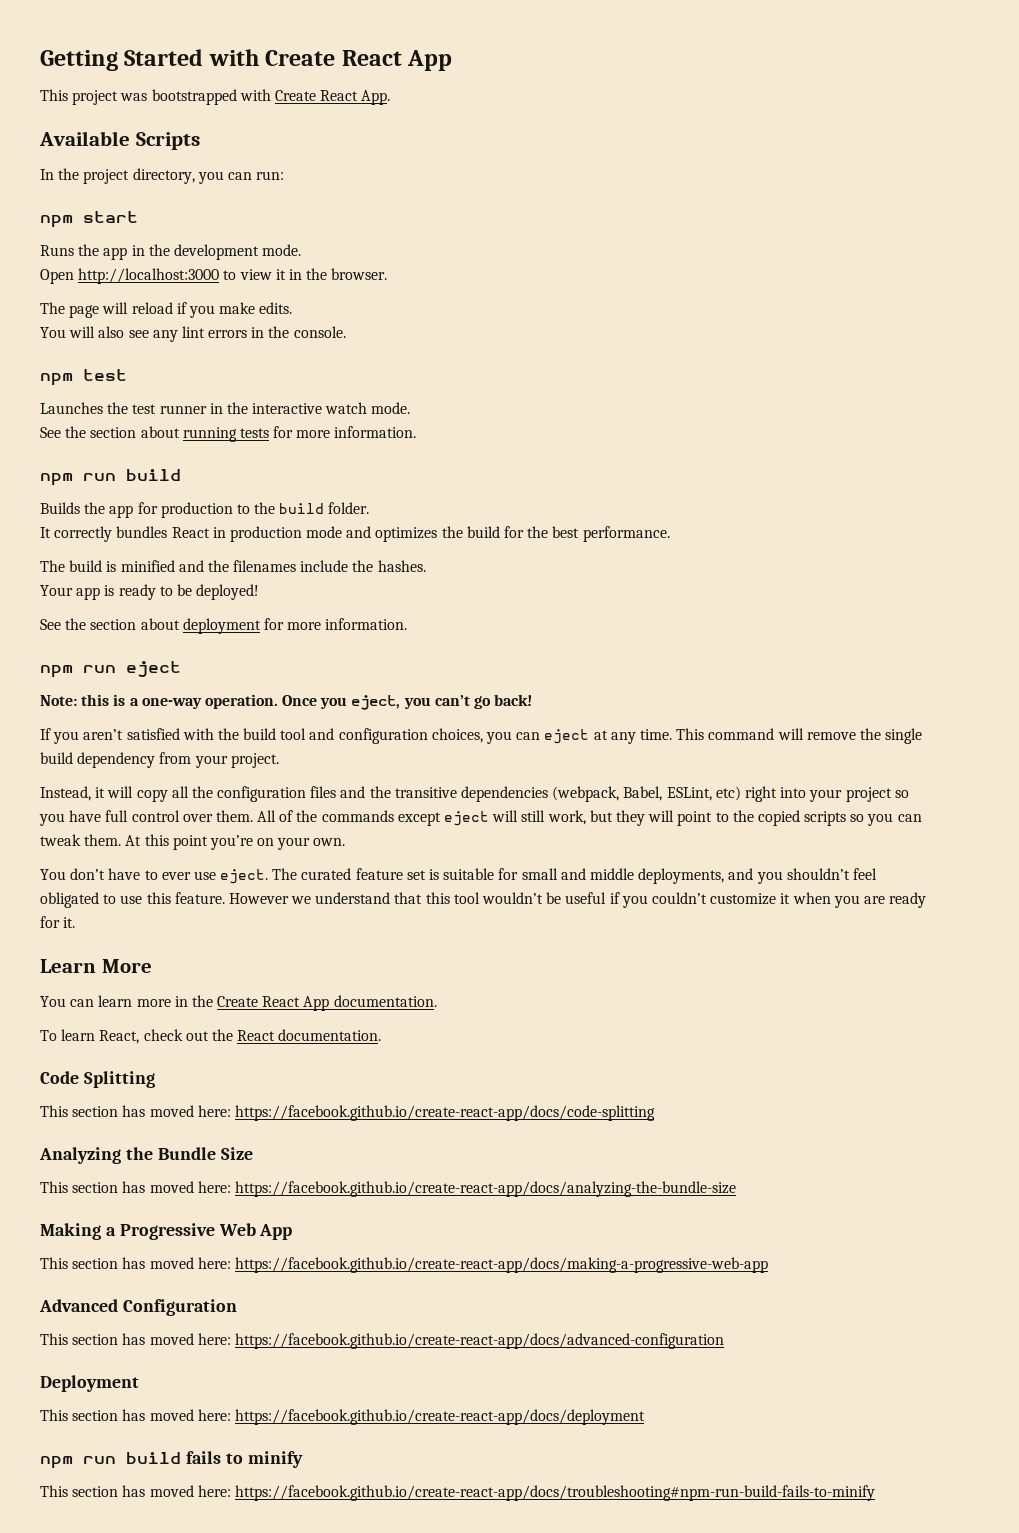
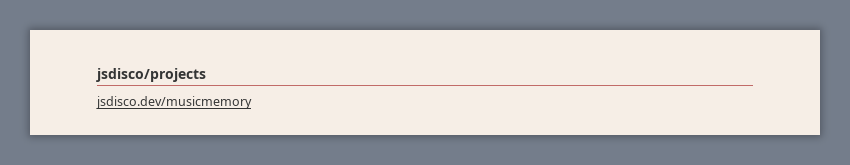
- Getting Started with Create React App
- This project was bootstrapped with Create React App.
- Available Scripts
- In the project directory, you can run:
- npm start
- Runs the app in the development mode.
- Open http://localhost:3000 to view it in the browser.
- The page will reload if you make edits.
- You will also see any lint errors in the console.
- npm test
- Launches the test runner in the interactive watch mode.
- See the section about running tests for more information.
- npm run build
- Builds the app for production to the build folder.
- It correctly bundles React in production mode and optimizes the build for the best performance.
- The build is minified and the filenames include the hashes.
- Your app is ready to be deployed!
- See the section about deployment for more information.
- npm run eject
- Note: this is a one-way operation. Once you eject, you can’t go back!
- If you aren’t satisfied with the build tool and configuration choices, you can eject at any time. This command will remove the single build dependency from your project.
- Instead, it will copy all the configuration files and the transitive dependencies (webpack, Babel, ESLint, etc) right into your project so you have full control over them. All of the commands except eject will still work, but they will point to the copied scripts so you can tweak them. At this point you’re on your own.
- You don’t have to ever use eject. The curated feature set is suitable for small and middle deployments, and you shouldn’t feel obligated to use this feature. However we understand that this tool wouldn’t be useful if you couldn’t customize it when you are ready for it.
- Learn More
- You can learn more in the Create React App documentation.
- To learn React, check out the React documentation.
- Code Splitting
- This section has moved here: https://facebook.github.io/create-react-app/docs/code-splitting
- Analyzing the Bundle Size
- This section has moved here: https://facebook.github.io/create-react-app/docs/analyzing-the-bundle-size
- Making a Progressive Web App
- This section has moved here: https://facebook.github.io/create-react-app/docs/making-a-progressive-web-app
- Advanced Configuration
- This section has moved here: https://facebook.github.io/create-react-app/docs/advanced-configuration
- Deployment
- This section has moved here: https://facebook.github.io/create-react-app/docs/deployment
- npm run build fails to minify
- This section has moved here: https://facebook.github.io/create-react-app/docs/troubleshooting#npm-run-build-fails-to-minify
+ jsdisco/projects
+ jsdisco.dev/musicmemory

